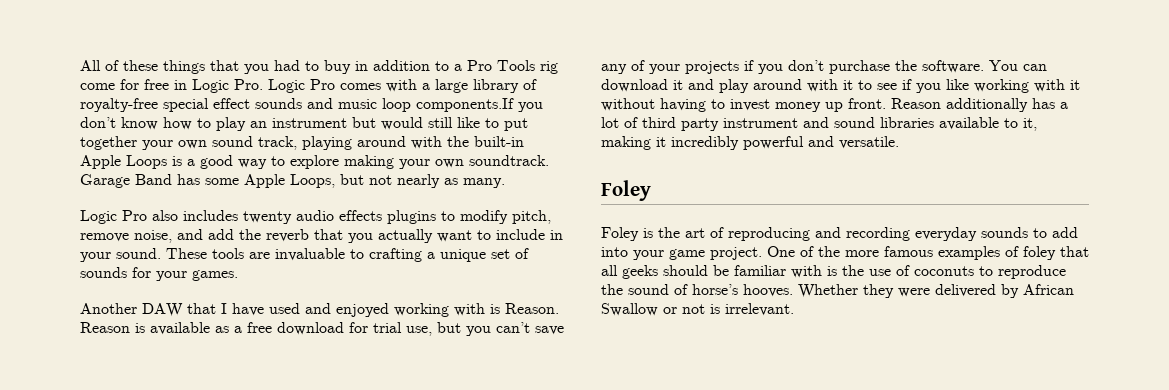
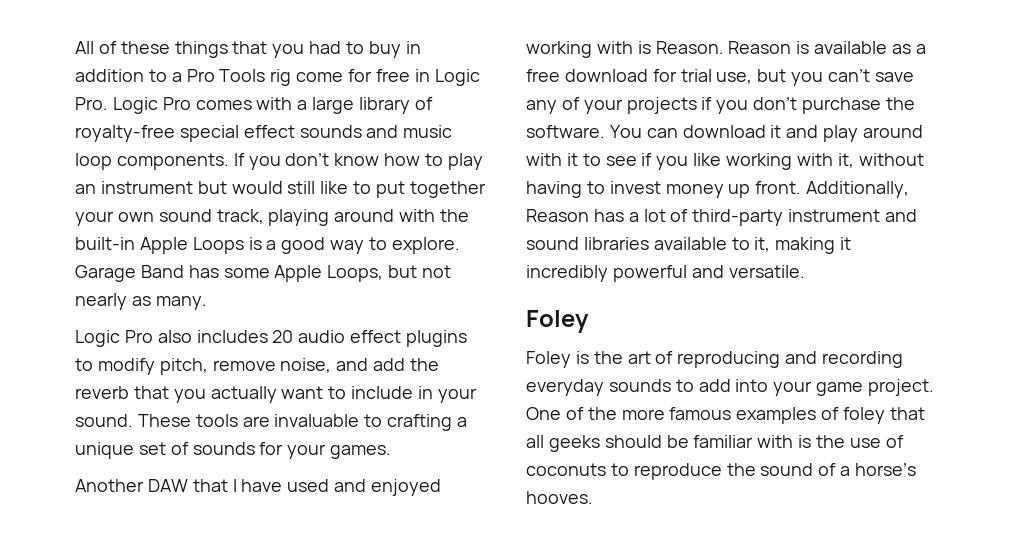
- All of these things that you had to buy in addition to a Pro Tools rig come for free in Logic Pro. Logic Pro comes with a large library of royalty-free special effect sounds and music loop components.If you don’t know how to play an instrument but would still like to put together your own sound track, playing around with the built-in Apple Loops is a good way to explore making your own soundtrack.
+ All of these things that you had to buy in addition to a Pro Tools rig come for free in Logic Pro. Logic Pro comes with a large library of royalty-free special effect sounds and music loop components. If you don’t know how to play an instrument but would still like to put together your own sound track, playing around with the built-in Apple Loops is a good way to explore.
- Logic Pro also includes twenty audio effects plugins to modify pitch, remove noise, and add the reverb that you actually want to include in your sound.
+ Logic Pro also includes 20 audio effect plugins to modify pitch, remove noise, and add the reverb that you actually want to include in your sound.
- You can download it and play around with it to see if you like working with it without having to invest money up front.
+ You can download it and play around with it to see if you like working with it, without having to invest money up front.
- Reason additionally has a lot of third party instrument and sound libraries available to it, making it incredibly powerful and versatile.
+ Additionally, Reason has a lot of third-party instrument and sound libraries available to it, making it incredibly powerful and versatile.
- One of the more famous examples of foley that all geeks should be familiar with is the use of coconuts to reproduce the sound of horse’s hooves. Whether they were delivered by African Swallow or not is irrelevant.
+ One of the more famous examples of foley that all geeks should be familiar with is the use of coconuts to reproduce the sound of a horse’s hooves.

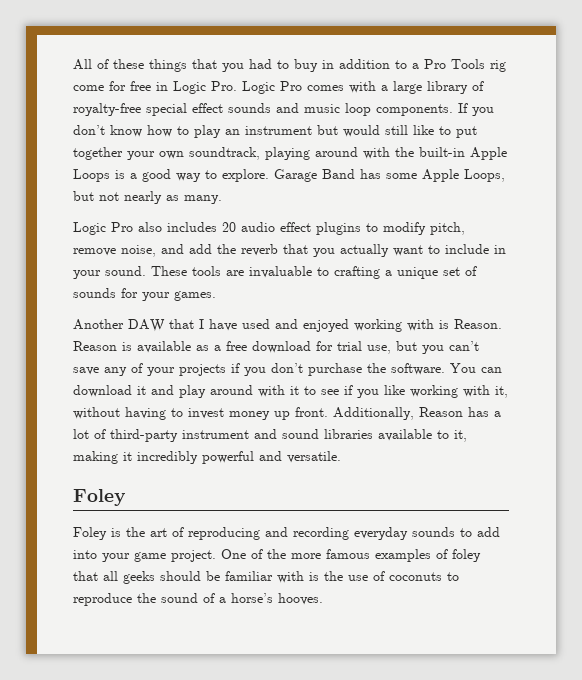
- If you don’t know how to play an instrument but would still like to put together your own sound track, playing around with the built-in Apple Loops is a good way to explore.
+ If you don’t know how to play an instrument but would still like to put together your own soundtrack, playing around with the built-in Apple Loops is a good way to explore.

